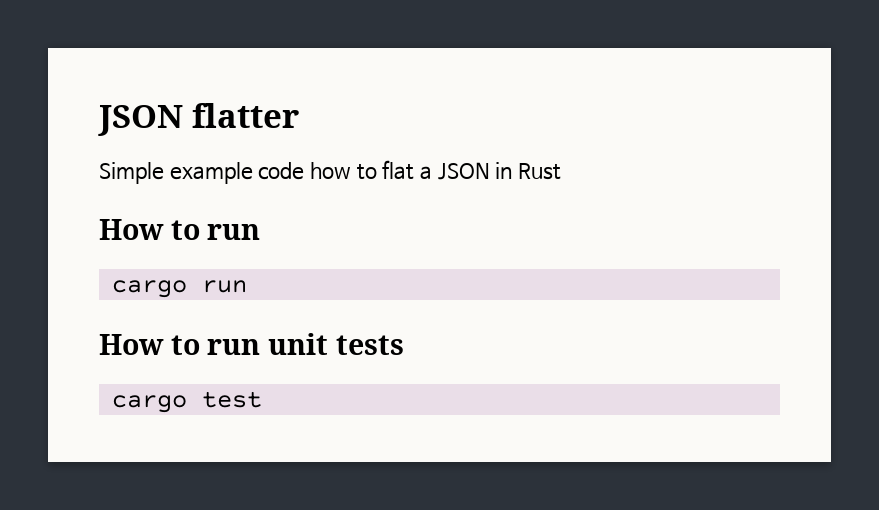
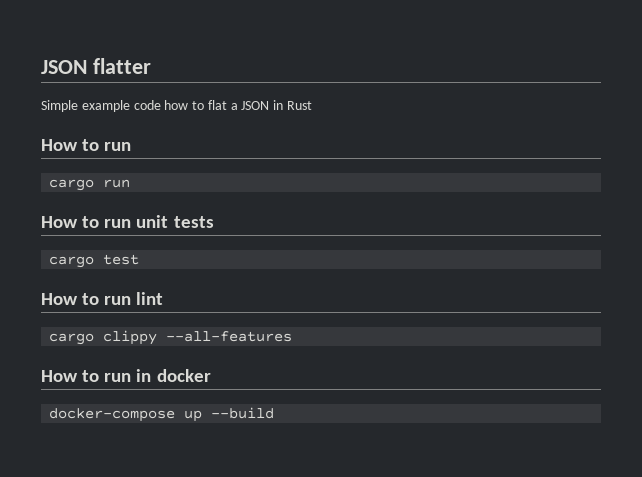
+ How to run lint
+ cargo clippy --all-features
+ How to run in docker
+ docker-compose up --build

